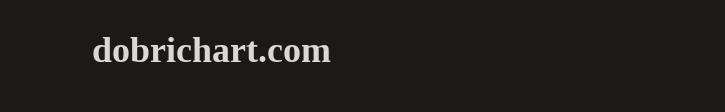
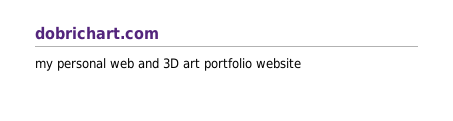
+ my personal web and 3D art portfolio website

